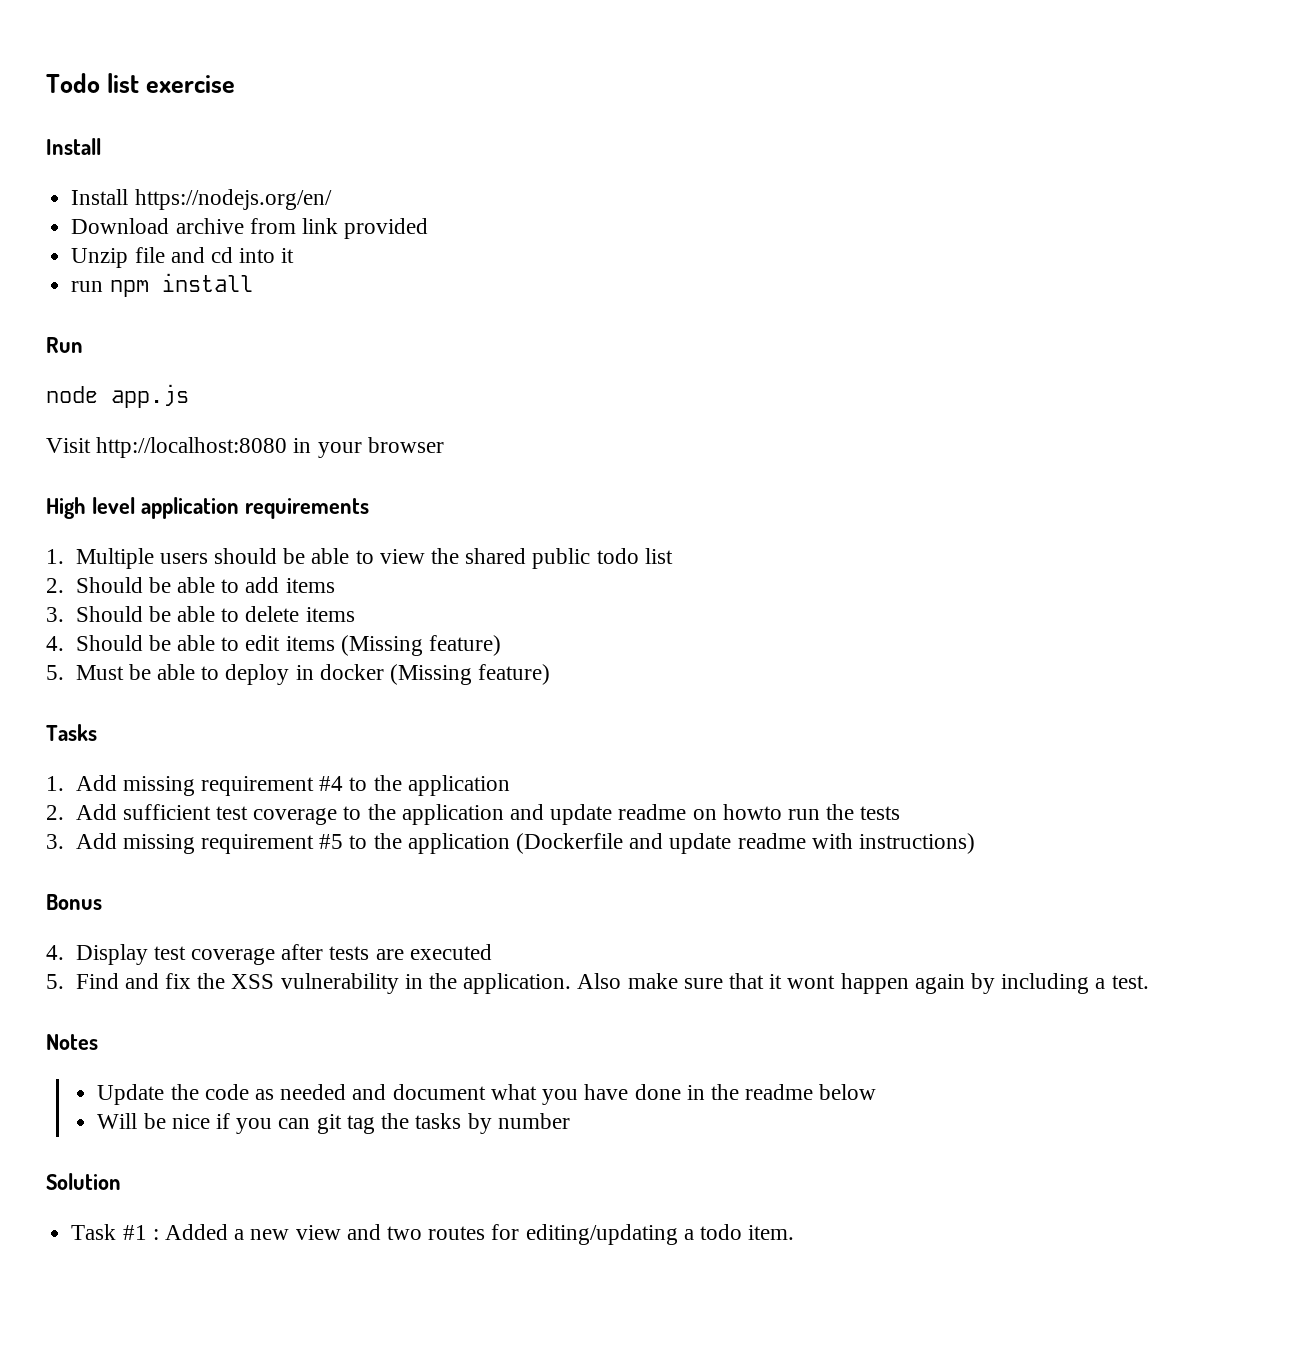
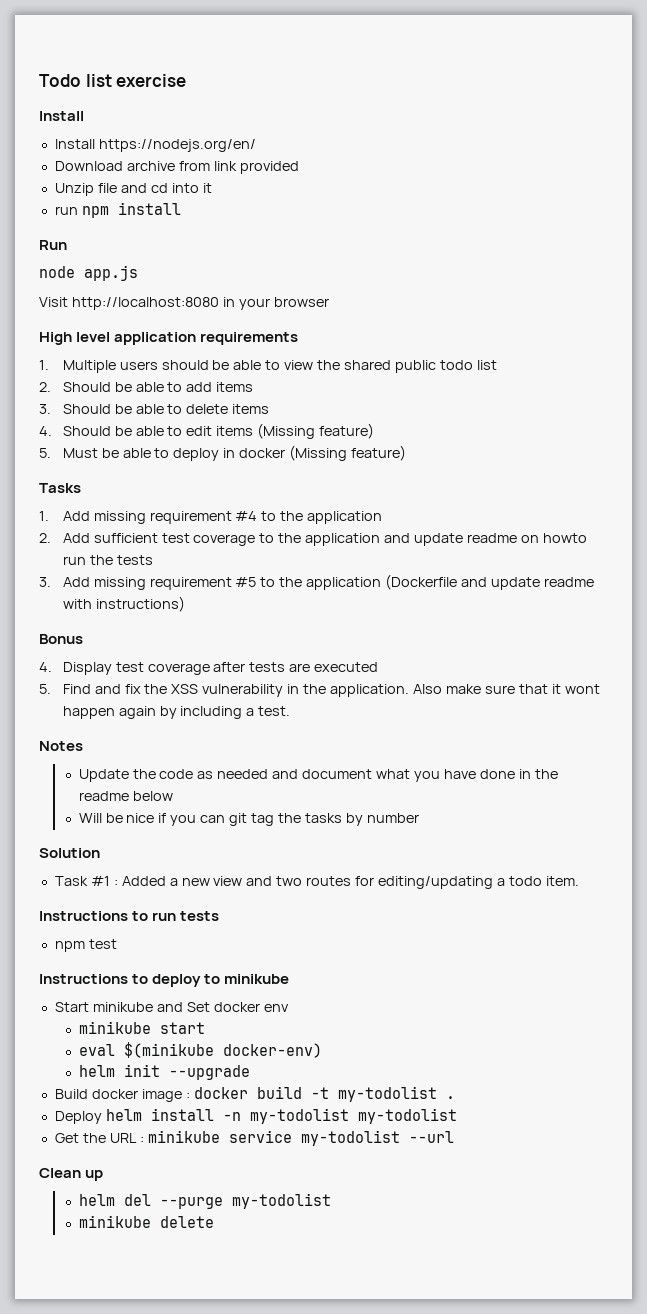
+ Instructions to run tests
+ npm test
+ Instructions to deploy to minikube
+ Start minikube and Set docker env
+ minikube start
+ eval $(minikube docker-env)
+ helm init --upgrade
+ Build docker image : docker build -t my-todolist .
+ Deploy helm install -n my-todolist my-todolist
+ Get the URL : minikube service my-todolist --url
+ Clean up
+ helm del --purge my-todolist
+ minikube delete

